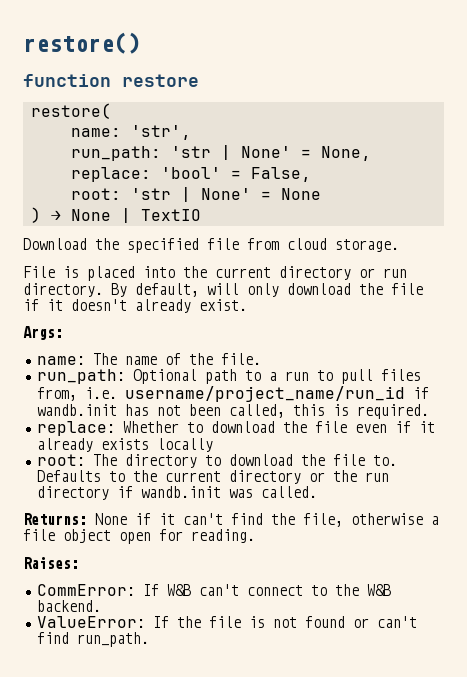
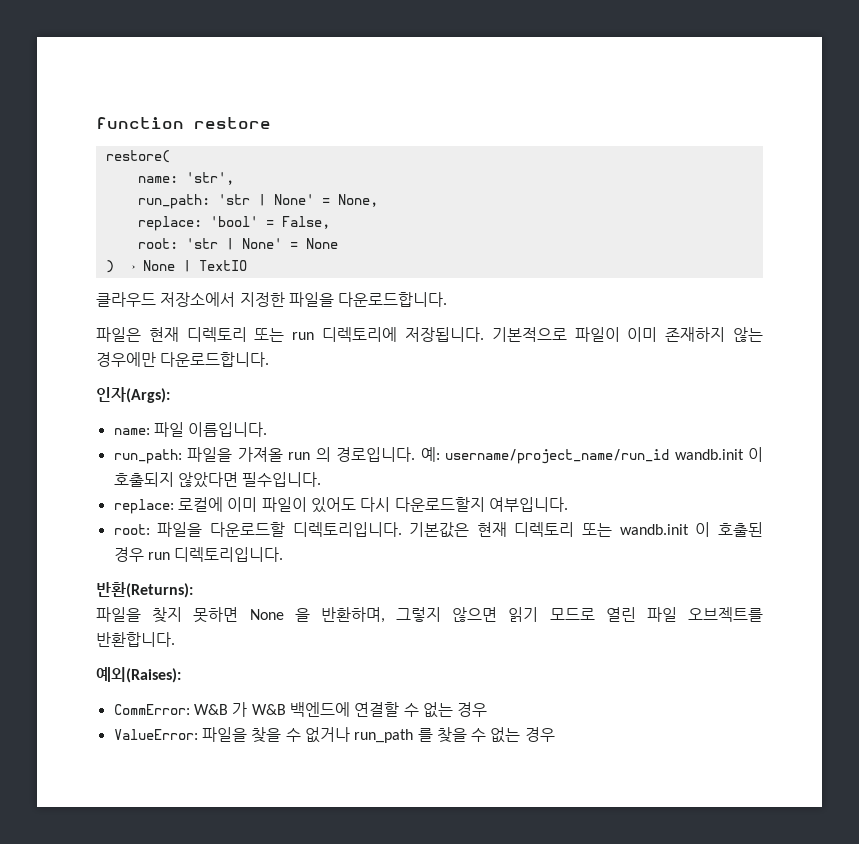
- restore()
- Download the specified file from cloud storage.
- File is placed into the current directory or run directory. By default, will only download the file if it doesn't already exist.
- Args:
- name: The name of the file.
- run_path: Optional path to a run to pull files from, i.e. username/project_name/run_id if wandb.init has not been called, this is required.
- replace: Whether to download the file even if it already exists locally
- root: The directory to download the file to. Defaults to the current directory or the run directory if wandb.init was called.
- Returns: None if it can't find the file, otherwise a file object open for reading.
- Raises:
- CommError: If W&B can't connect to the W&B backend.
- ValueError: If the file is not found or can't find run_path.
+ 클라우드 저장소에서 지정한 파일을 다운로드합니다.
+ 파일은 현재 디렉토리 또는 run 디렉토리에 저장됩니다. 기본적으로 파일이 이미 존재하지 않는 경우에만 다운로드합니다.
+ 인자(Args):
+ name: 파일 이름입니다.
+ run_path: 파일을 가져올 run 의 경로입니다. 예: username/project_name/run_id wandb.init 이 호출되지 않았다면 필수입니다.
+ replace: 로컬에 이미 파일이 있어도 다시 다운로드할지 여부입니다.
+ root: 파일을 다운로드할 디렉토리입니다. 기본값은 현재 디렉토리 또는 wandb.init 이 호출된 경우 run 디렉토리입니다.
+ 반환(Returns):
+ 파일을 찾지 못하면 None 을 반환하며, 그렇지 않으면 읽기 모드로 열린 파일 오브젝트를 반환합니다.
+ 예외(Raises):
+ CommError: W&B 가 W&B 백엔드에 연결할 수 없는 경우
+ ValueError: 파일을 찾을 수 없거나 run_path 를 찾을 수 없는 경우

